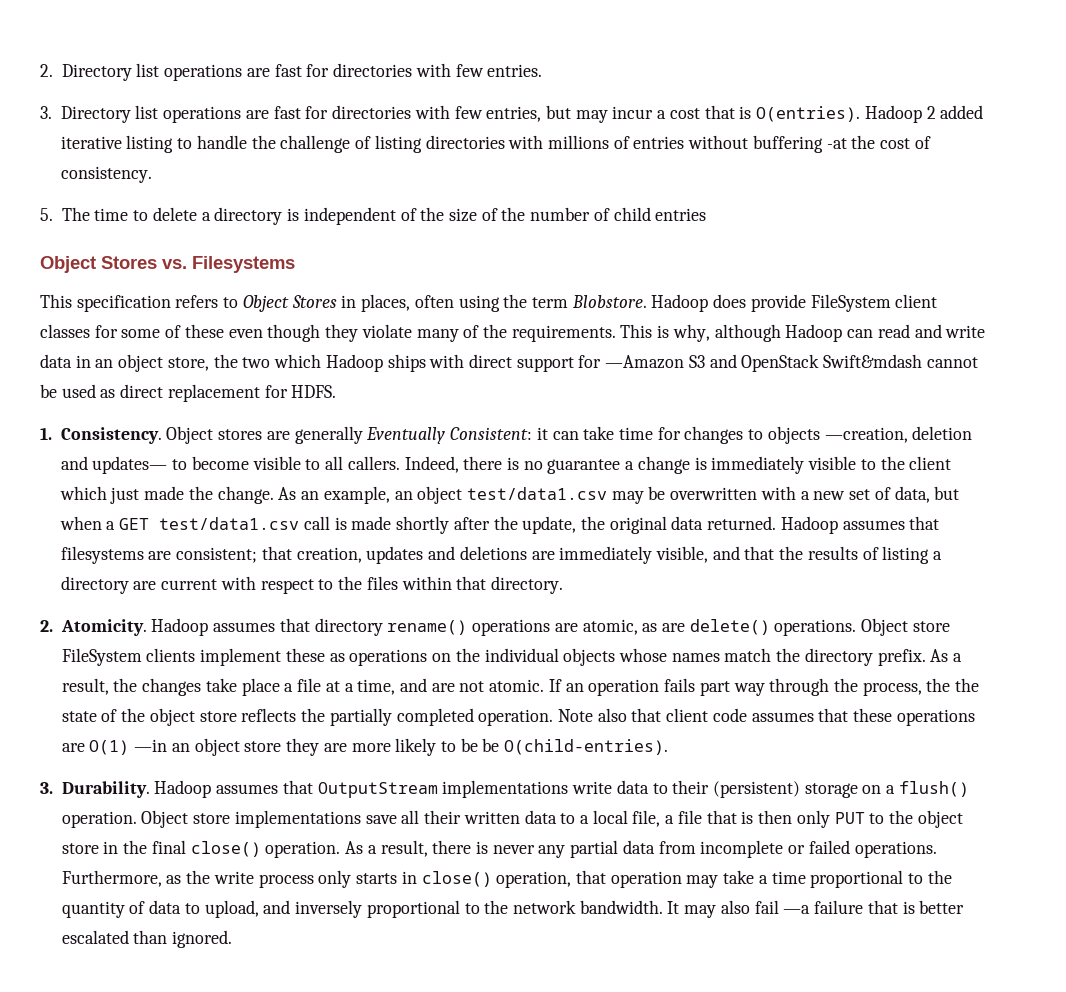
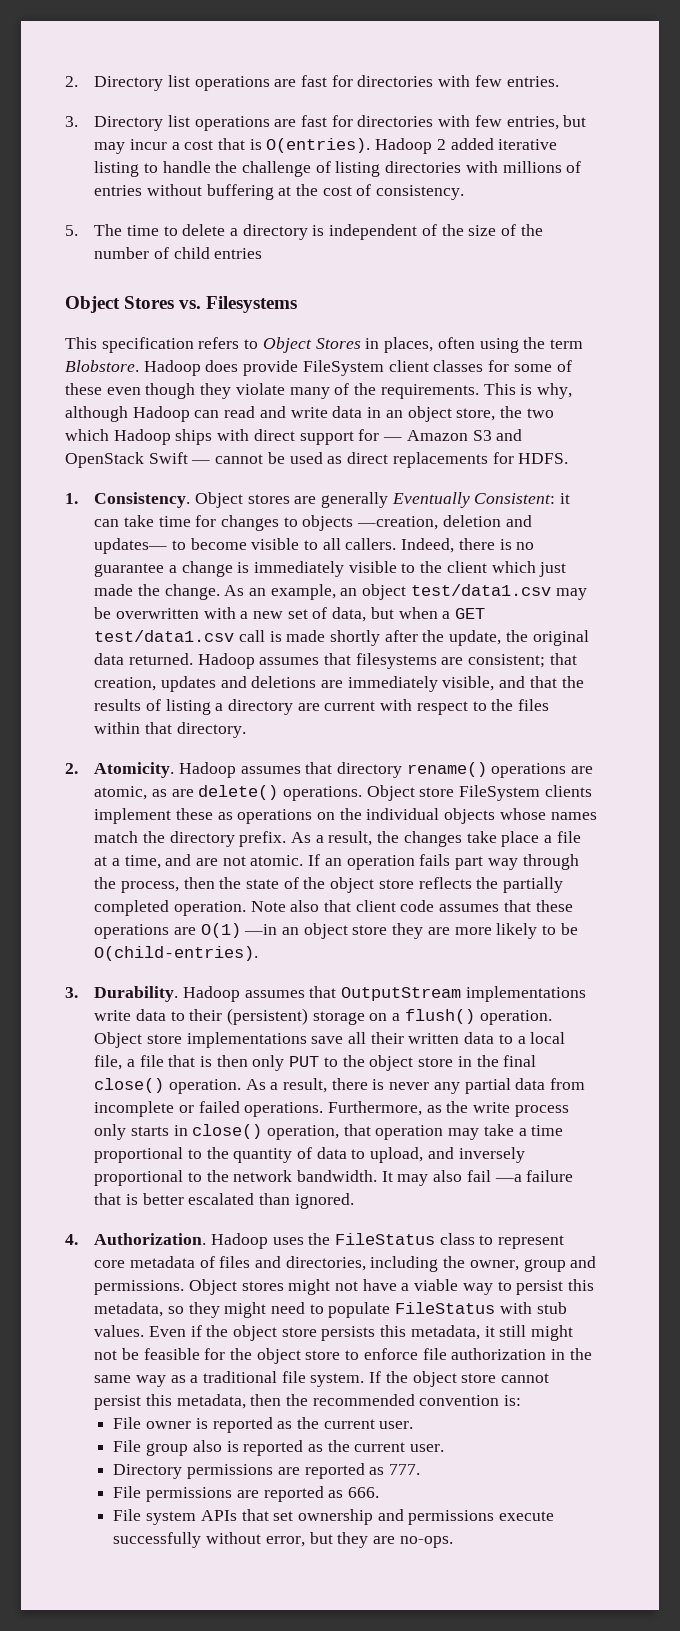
- Hadoop 2 added iterative listing to handle the challenge of listing directories with millions of entries without buffering -at the cost of consistency.
+ Hadoop 2 added iterative listing to handle the challenge of listing directories with millions of entries without buffering at the cost of consistency.
- This is why, although Hadoop can read and write data in an object store, the two which Hadoop ships with direct support for —Amazon S3 and OpenStack Swift&mdash cannot be used as direct replacement for HDFS.
+ This is why, although Hadoop can read and write data in an object store, the two which Hadoop ships with direct support for — Amazon S3 and OpenStack Swift — cannot be used as direct replacements for HDFS.
- If an operation fails part way through the process, the the state of the object store reflects the partially completed operation.
+ If an operation fails part way through the process, then the state of the object store reflects the partially completed operation.
- Note also that client code assumes that these operations are O(1) —in an object store they are more likely to be be O(child-entries).
+ Note also that client code assumes that these operations are O(1) —in an object store they are more likely to be O(child-entries).
+ 4. Authorization. Hadoop uses the FileStatus class to represent core metadata of files and directories, including the owner, group and permissions. Object stores might not have a viable way to persist this metadata, so they might need to populate FileStatus with stub values. Even if the object store persists this metadata, it still might not be feasible for the object store to enforce file authorization in the same way as a traditional file system. If the object store cannot persist this metadata, then the recommended convention is:
+ File owner is reported as the current user.
+ File group also is reported as the current user.
+ Directory permissions are reported as 777.
+ File permissions are reported as 666.
+ File system APIs that set ownership and permissions execute successfully without error, but they are no-ops.

